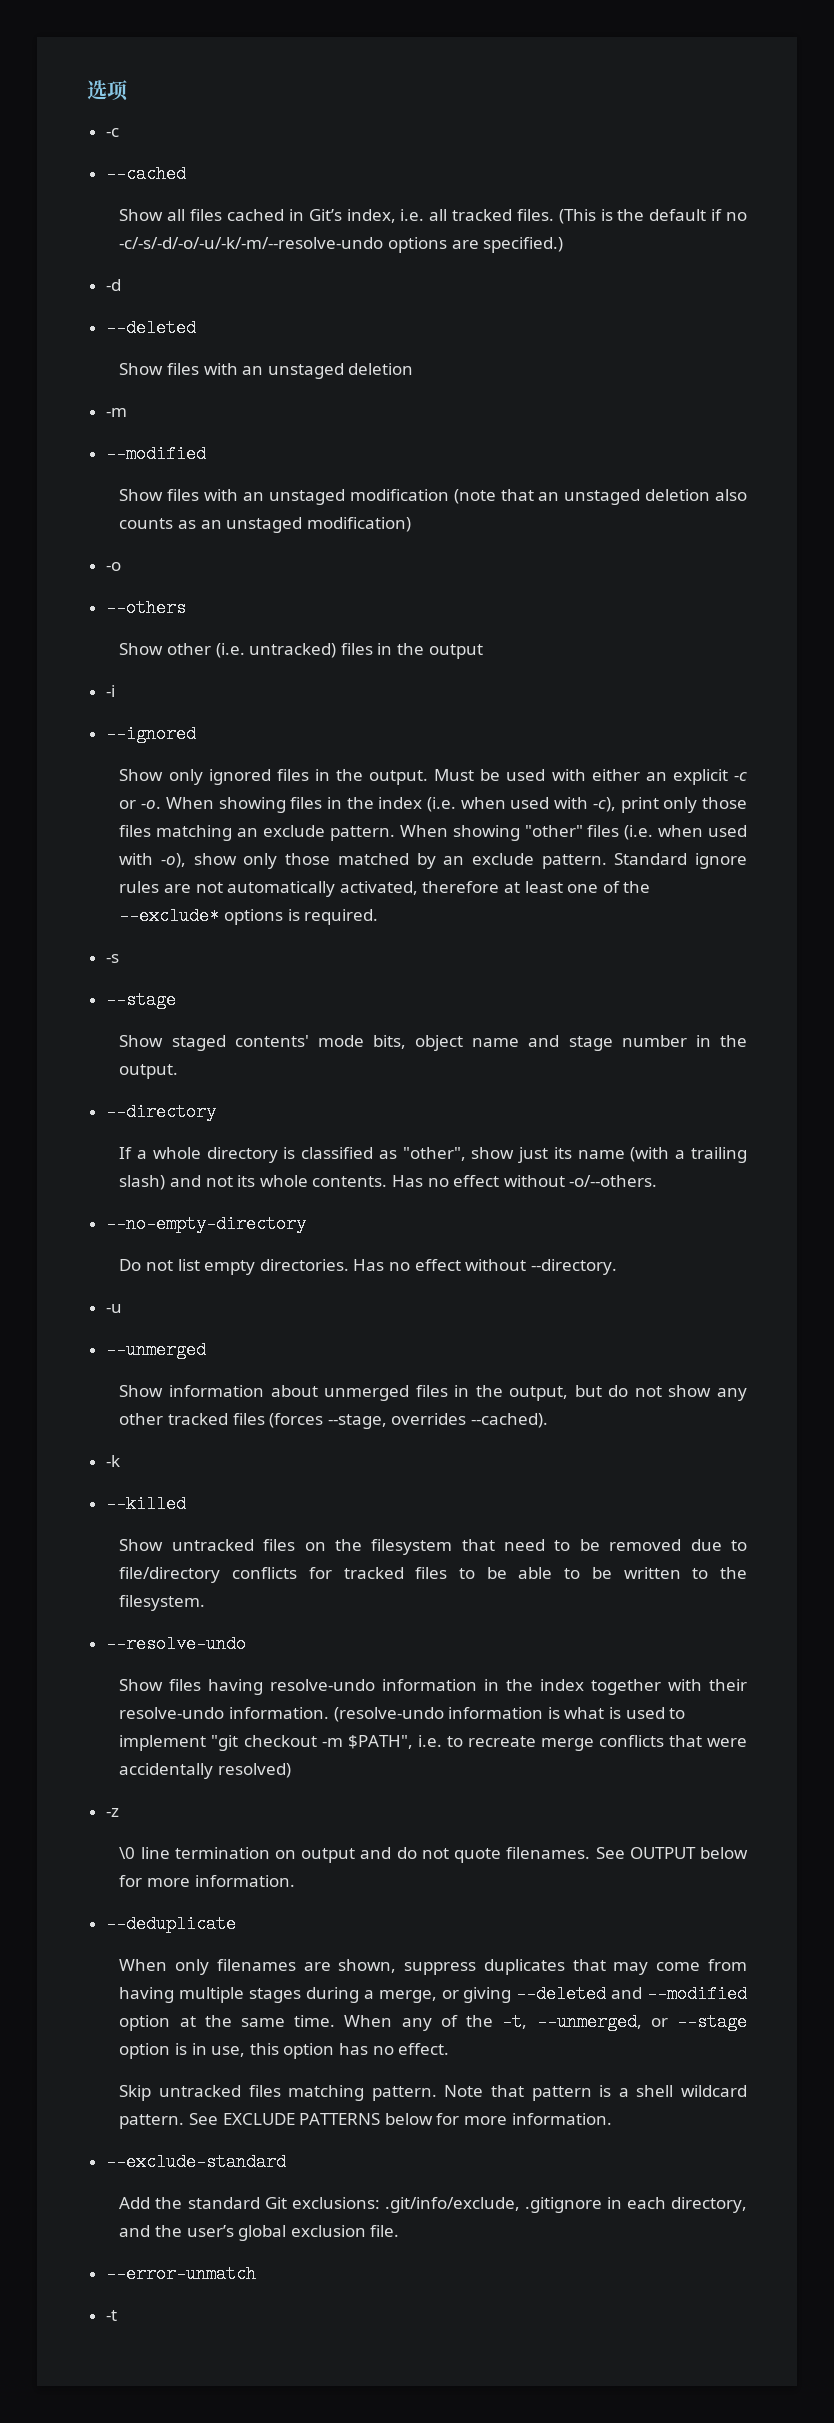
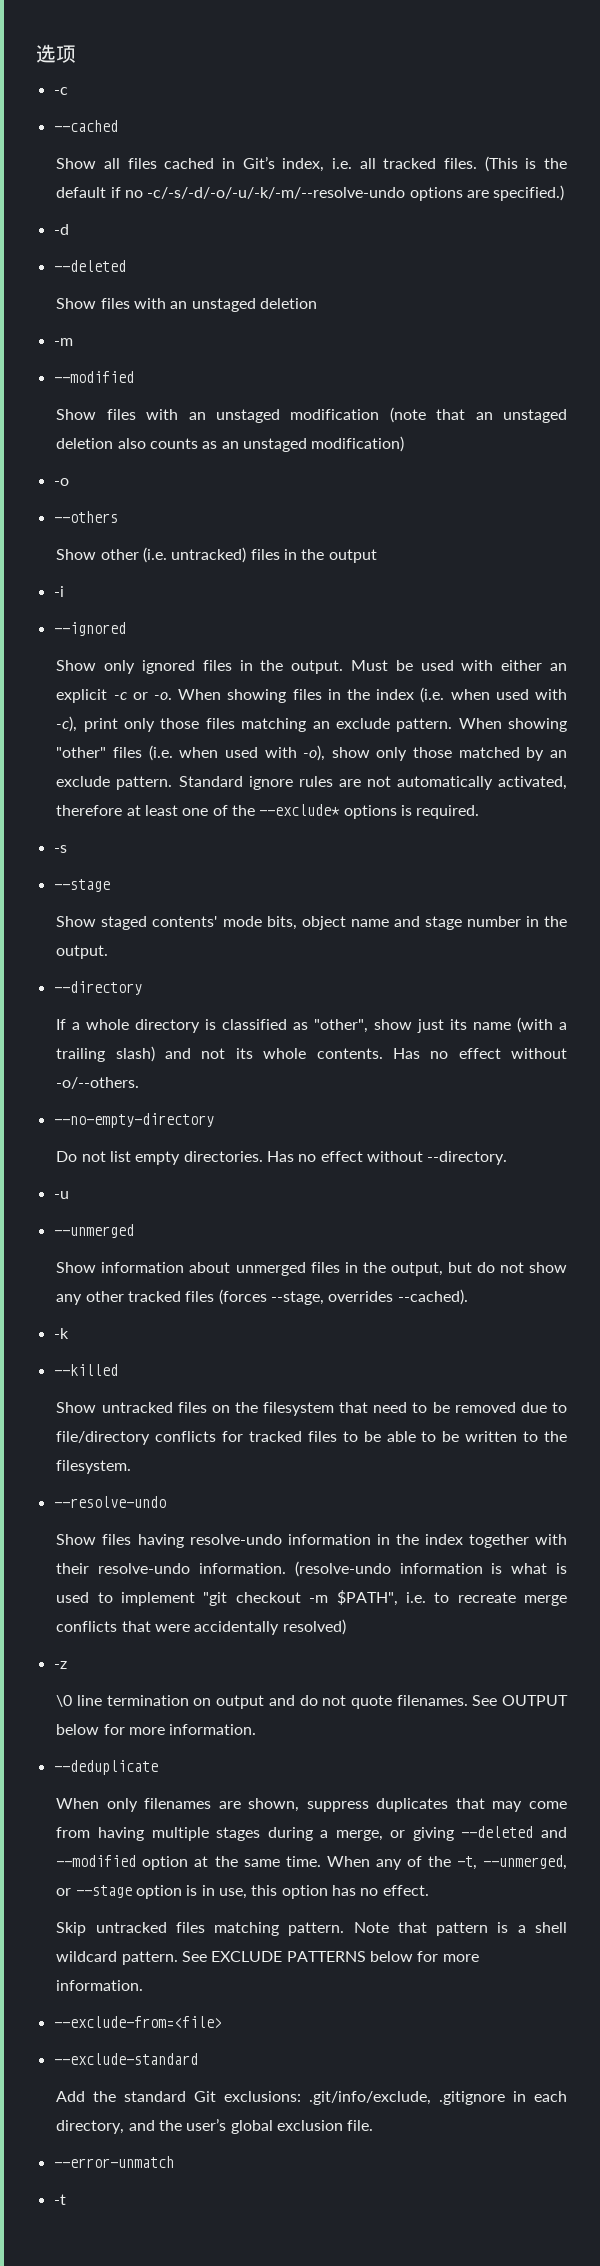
+ --exclude-from=<file>

